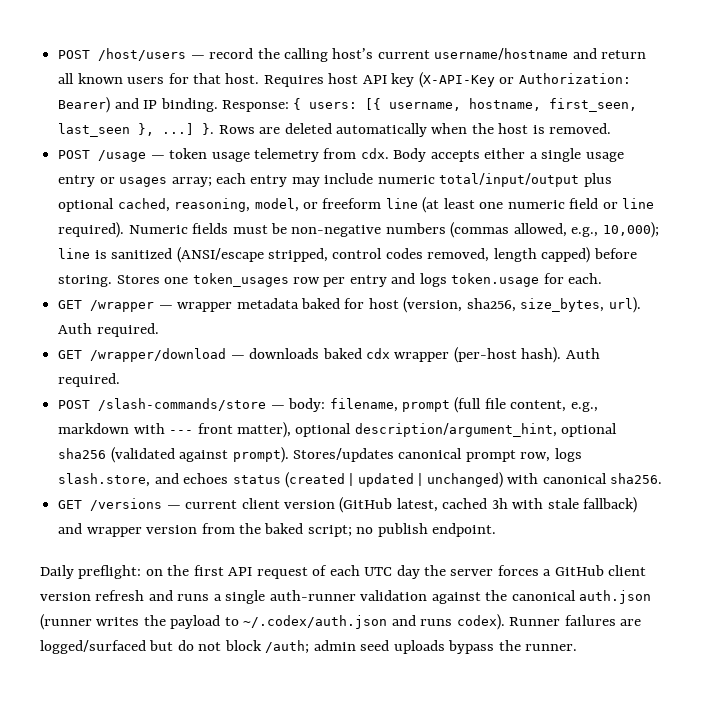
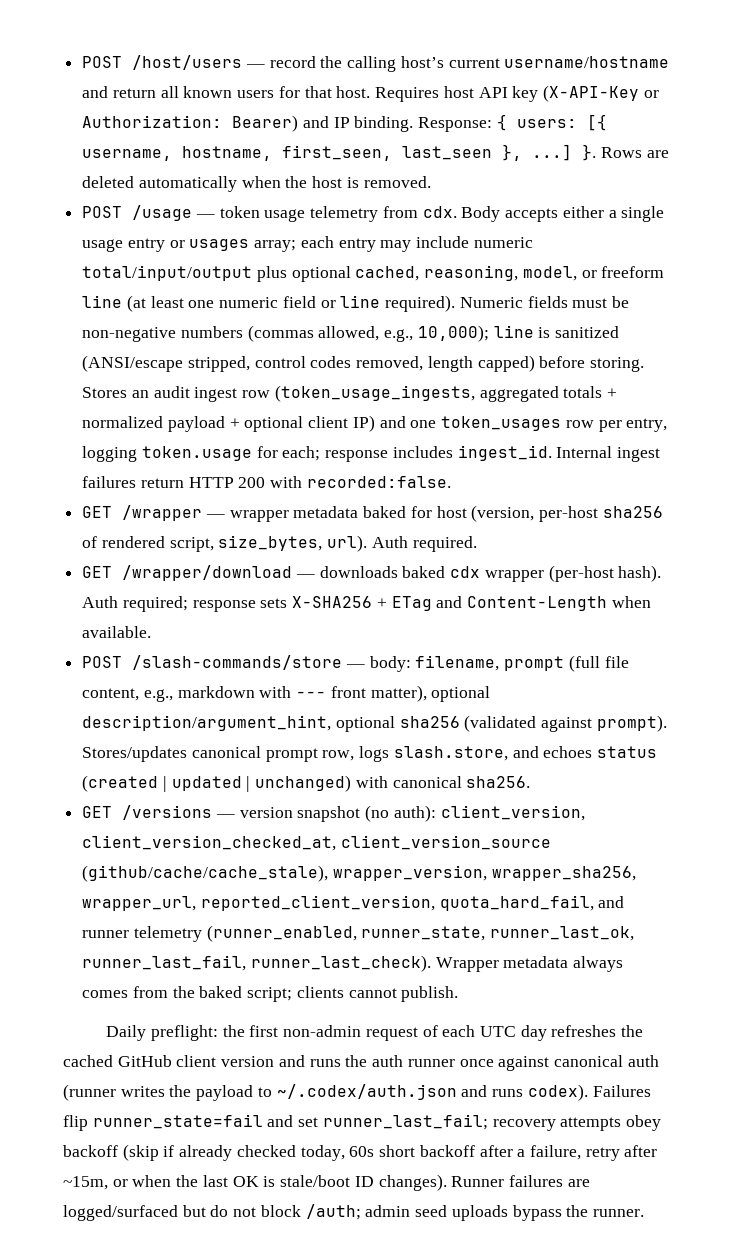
- Stores one token_usages row per entry and logs token.usage for each.
+ Stores an audit ingest row (token_usage_ingests, aggregated totals + normalized payload + optional client IP) and one token_usages row per entry, logging token.usage for each; response includes ingest_id. Internal ingest failures return HTTP 200 with recorded:false.
- GET /wrapper — wrapper metadata baked for host (version, sha256, size_bytes, url).
+ GET /wrapper — wrapper metadata baked for host (version, per-host sha256 of rendered script, size_bytes, url).
- GET /wrapper/download — downloads baked cdx wrapper (per-host hash). Auth required.
+ GET /wrapper/download — downloads baked cdx wrapper (per-host hash). Auth required; response sets X-SHA256 + ETag and Content-Length when available.
- GET /versions — current client version (GitHub latest, cached 3h with stale fallback) and wrapper version from the baked script; no publish endpoint.
+ GET /versions — version snapshot (no auth): client_version, client_version_checked_at, client_version_source (github/cache/cache_stale), wrapper_version, wrapper_sha256, wrapper_url, reported_client_version, quota_hard_fail, and runner telemetry (runner_enabled, runner_state, runner_last_ok, runner_last_fail, runner_last_check). Wrapper metadata always comes from the baked script; clients cannot publish.
- Daily preflight: on the first API request of each UTC day the server forces a GitHub client version refresh and runs a single auth-runner validation against the canonical auth.json (runner writes the payload to ~/.codex/auth.json and runs codex).
+ Daily preflight: the first non-admin request of each UTC day refreshes the cached GitHub client version and runs the auth runner once against canonical auth (runner writes the payload to ~/.codex/auth.json and runs codex).
+ Failures flip runner_state=fail and set runner_last_fail; recovery attempts obey backoff (skip if already checked today, 60s short backoff after a failure, retry after ~15m, or when the last OK is stale/boot ID changes).

